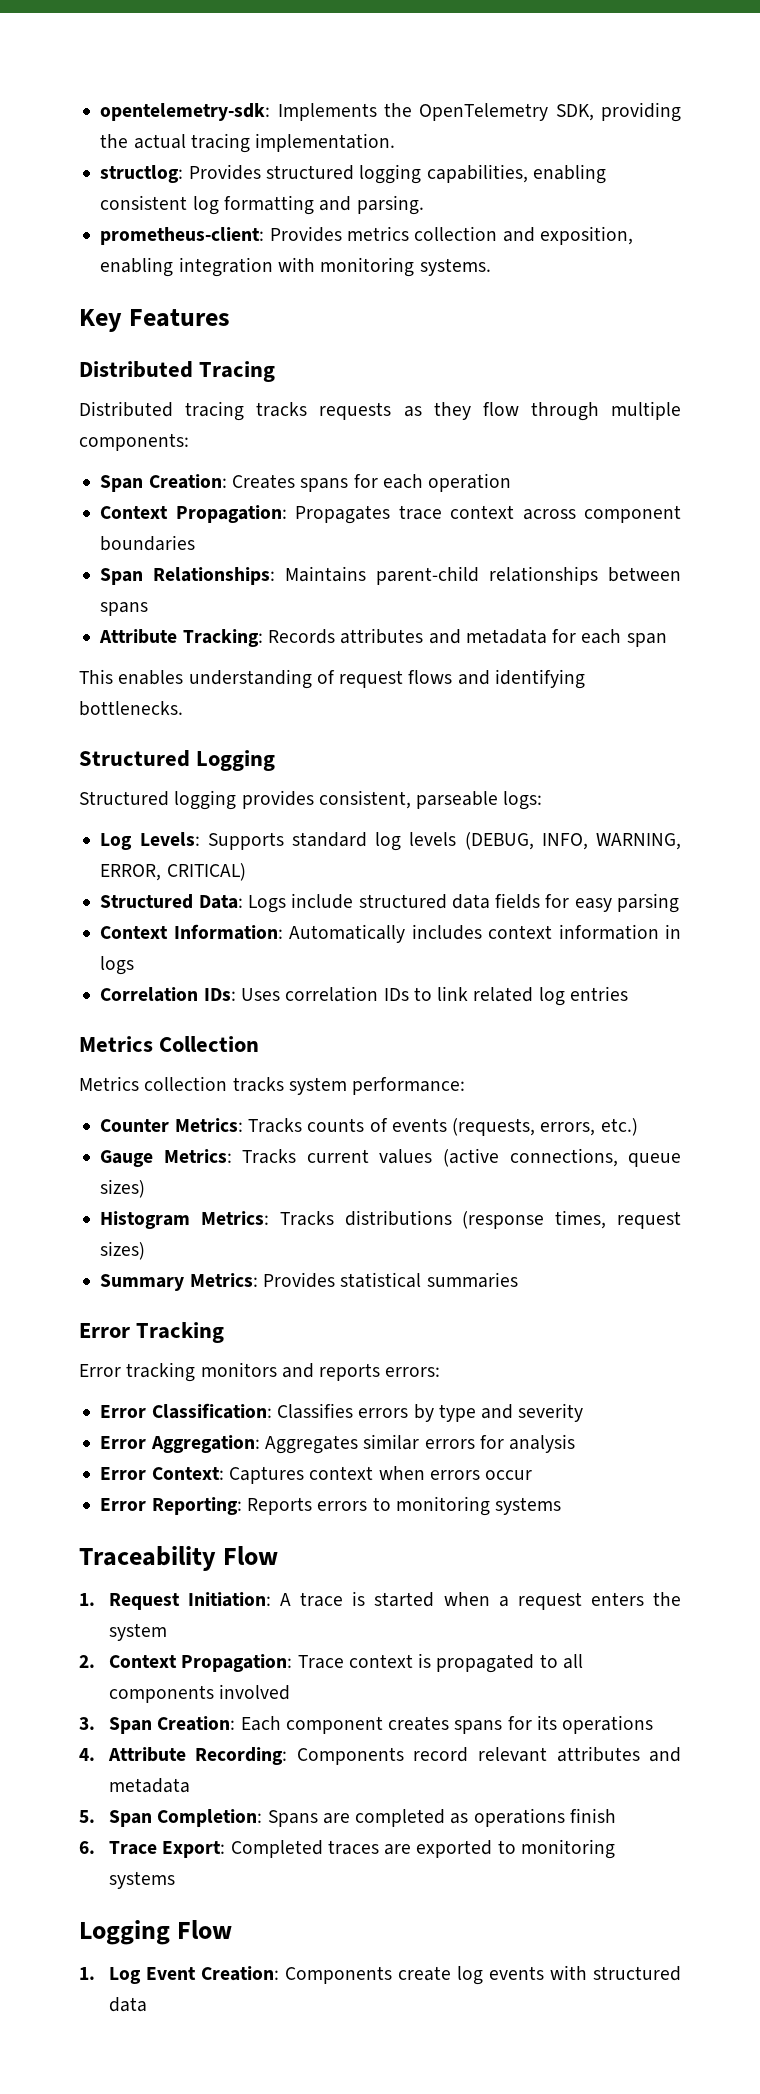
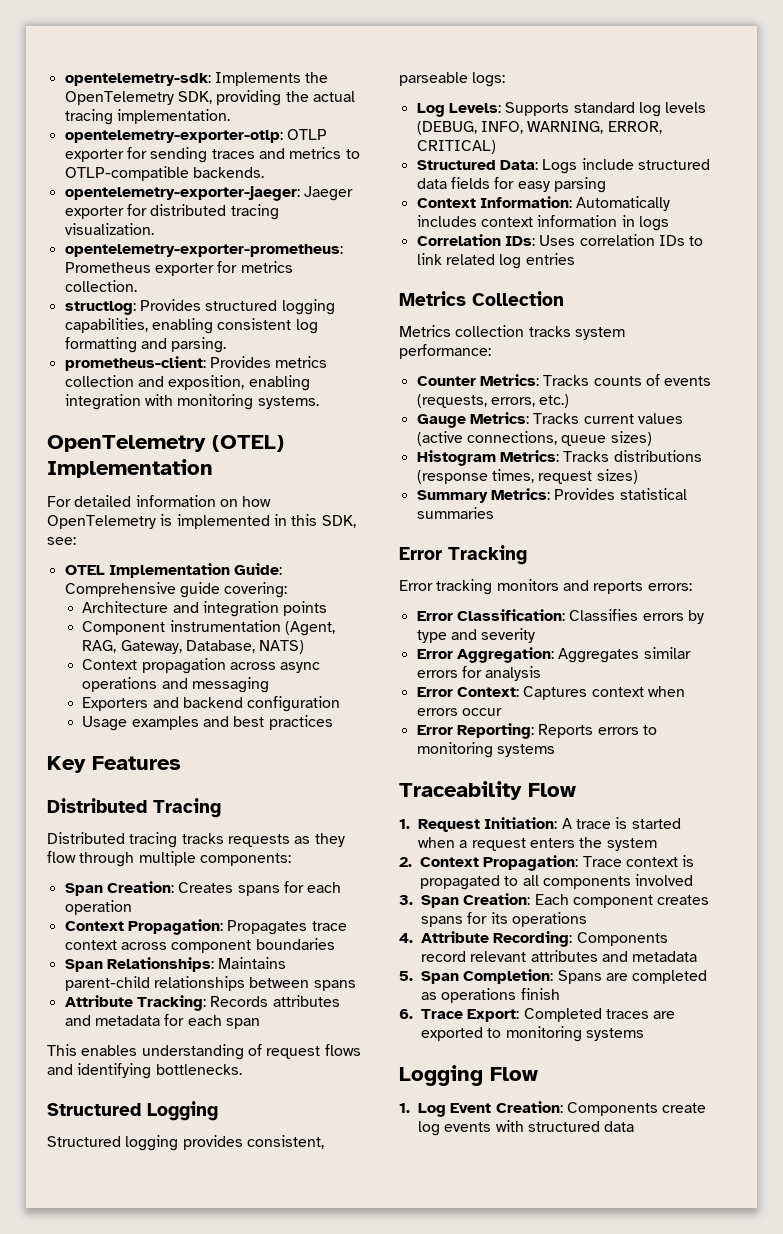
+ opentelemetry-exporter-otlp: OTLP exporter for sending traces and metrics to OTLP-compatible backends.
+ opentelemetry-exporter-jaeger: Jaeger exporter for distributed tracing visualization.
+ opentelemetry-exporter-prometheus: Prometheus exporter for metrics collection.
+ OpenTelemetry (OTEL) Implementation
+ For detailed information on how OpenTelemetry is implemented in this SDK, see:
+ OTEL Implementation Guide: Comprehensive guide covering:
+ Architecture and integration points
+ Component instrumentation (Agent, RAG, Gateway, Database, NATS)
+ Context propagation across async operations and messaging
+ Exporters and backend configuration
+ Usage examples and best practices

